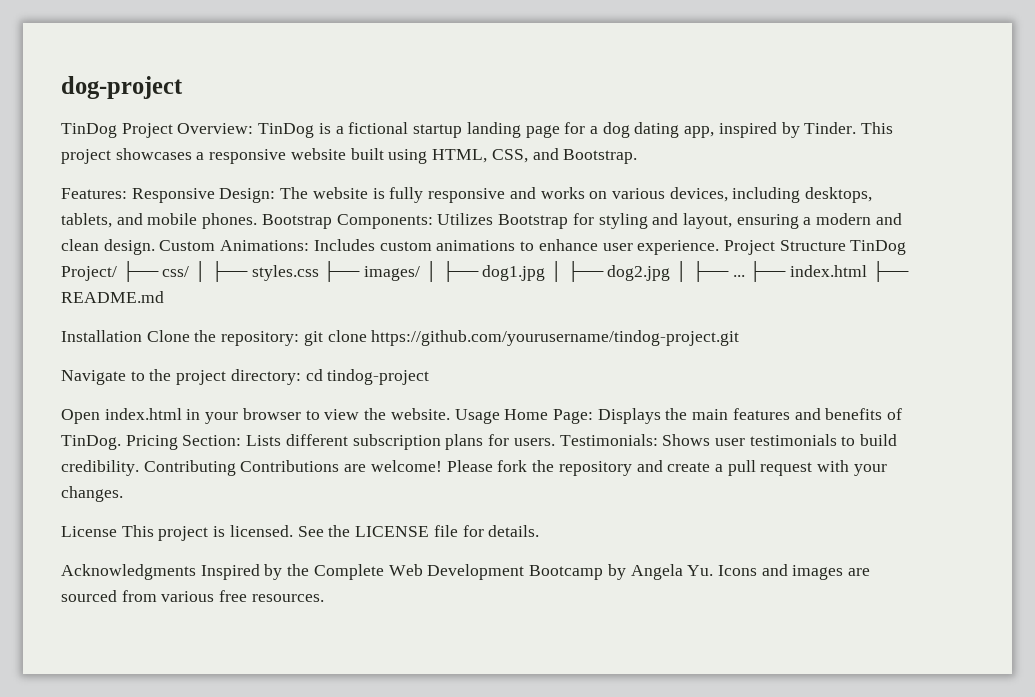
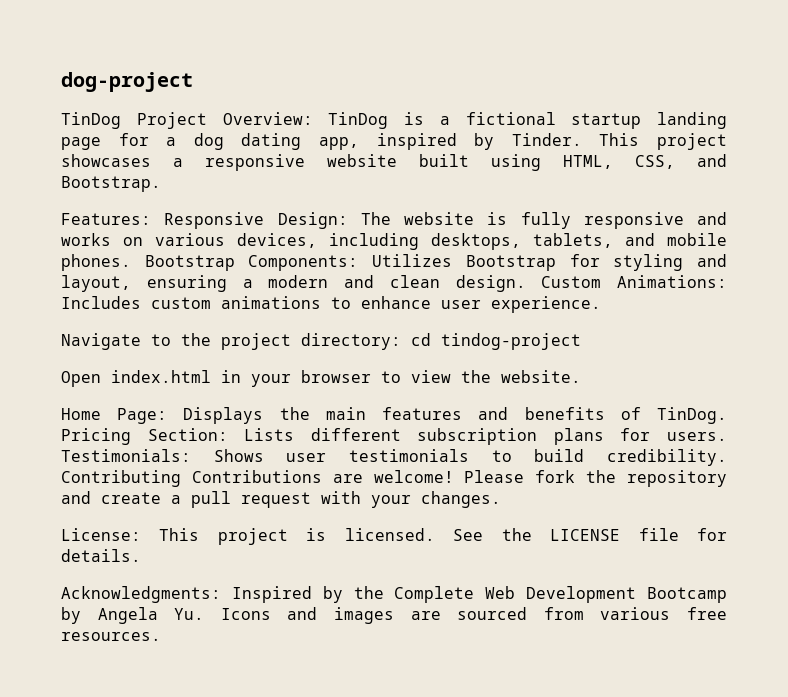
- Project Structure TinDog Project/ ├── css/ │ ├── styles.css ├── images/ │ ├── dog1.jpg │ ├── dog2.jpg │ ├── ... ├── index.html ├── README.md
- Installation Clone the repository: git clone https://github.com/yourusername/tindog-project.git
- Open index.html in your browser to view the website. Usage Home Page: Displays the main features and benefits of TinDog.
+ Open index.html in your browser to view the website.
+ Home Page: Displays the main features and benefits of TinDog.
- License This project is licensed.
+ License: This project is licensed.
- Acknowledgments Inspired by the Complete Web Development Bootcamp by Angela Yu. Icons and images are sourced from various free resources.
+ Acknowledgments: Inspired by the Complete Web Development Bootcamp by Angela Yu. Icons and images are sourced from various free resources.

